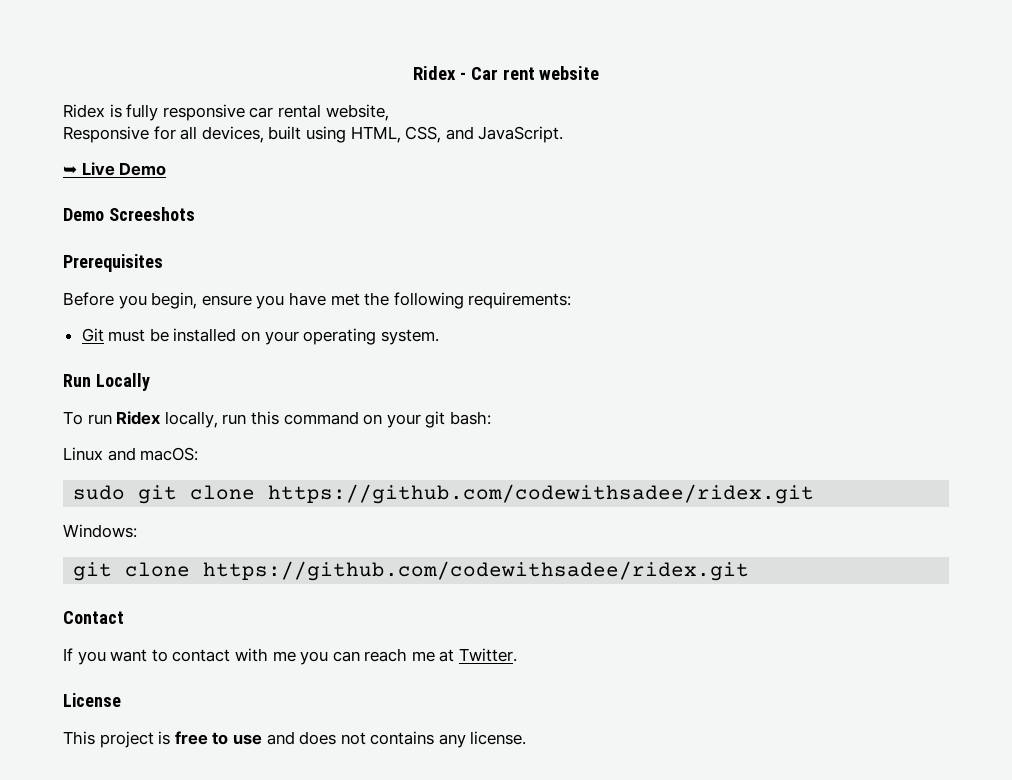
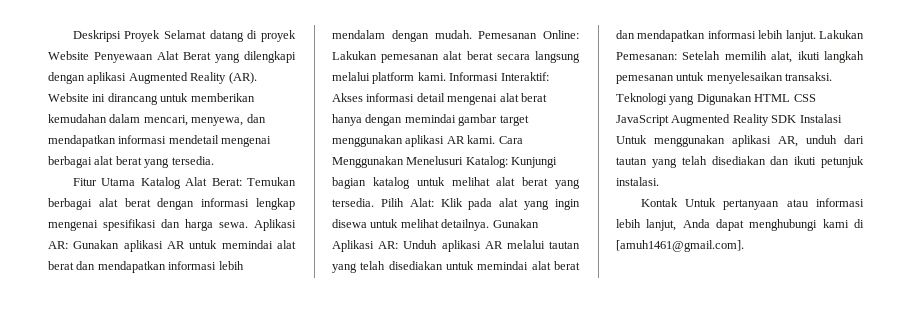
- Ridex - Car rent website
- Ridex is fully responsive car rental website,
- Responsive for all devices, built using HTML, CSS, and JavaScript.
- ➥ Live Demo
- Demo Screeshots
- Prerequisites
- Before you begin, ensure you have met the following requirements:
- Git must be installed on your operating system.
- Run Locally
- To run Ridex locally, run this command on your git bash:
- Linux and macOS:
- sudo git clone https://github.com/codewithsadee/ridex.git
- Windows:
- git clone https://github.com/codewithsadee/ridex.git
- Contact
- If you want to contact with me you can reach me at Twitter.
- License
- This project is free to use and does not contains any license.
+ Deskripsi Proyek Selamat datang di proyek Website Penyewaan Alat Berat yang dilengkapi dengan aplikasi Augmented Reality (AR). Website ini dirancang untuk memberikan kemudahan dalam mencari, menyewa, dan mendapatkan informasi mendetail mengenai berbagai alat berat yang tersedia.
+ Fitur Utama Katalog Alat Berat: Temukan berbagai alat berat dengan informasi lengkap mengenai spesifikasi dan harga sewa. Aplikasi AR: Gunakan aplikasi AR untuk memindai alat berat dan mendapatkan informasi lebih mendalam dengan mudah. Pemesanan Online: Lakukan pemesanan alat berat secara langsung melalui platform kami. Informasi Interaktif: Akses informasi detail mengenai alat berat hanya dengan memindai gambar target menggunakan aplikasi AR kami. Cara Menggunakan Menelusuri Katalog: Kunjungi bagian katalog untuk melihat alat berat yang tersedia. Pilih Alat: Klik pada alat yang ingin disewa untuk melihat detailnya. Gunakan Aplikasi AR: Unduh aplikasi AR melalui tautan yang telah disediakan untuk memindai alat berat dan mendapatkan informasi lebih lanjut. Lakukan Pemesanan: Setelah memilih alat, ikuti langkah pemesanan untuk menyelesaikan transaksi. Teknologi yang Digunakan HTML CSS JavaScript Augmented Reality SDK Instalasi Untuk menggunakan aplikasi AR, unduh dari tautan yang telah disediakan dan ikuti petunjuk instalasi.
+ Kontak Untuk pertanyaan atau informasi lebih lanjut, Anda dapat menghubungi kami di [amuh1461@gmail.com].

